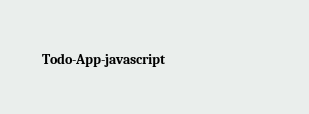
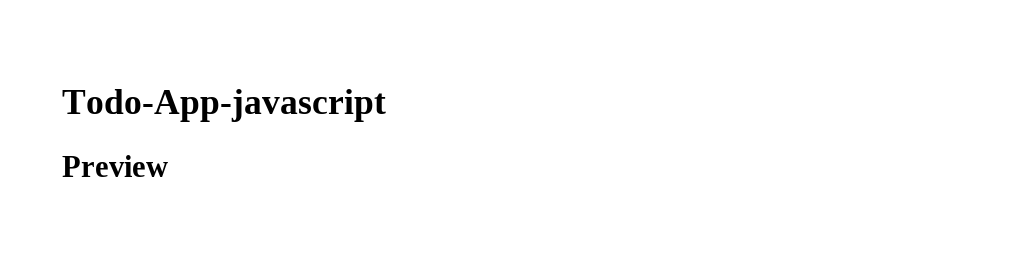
+ Preview

